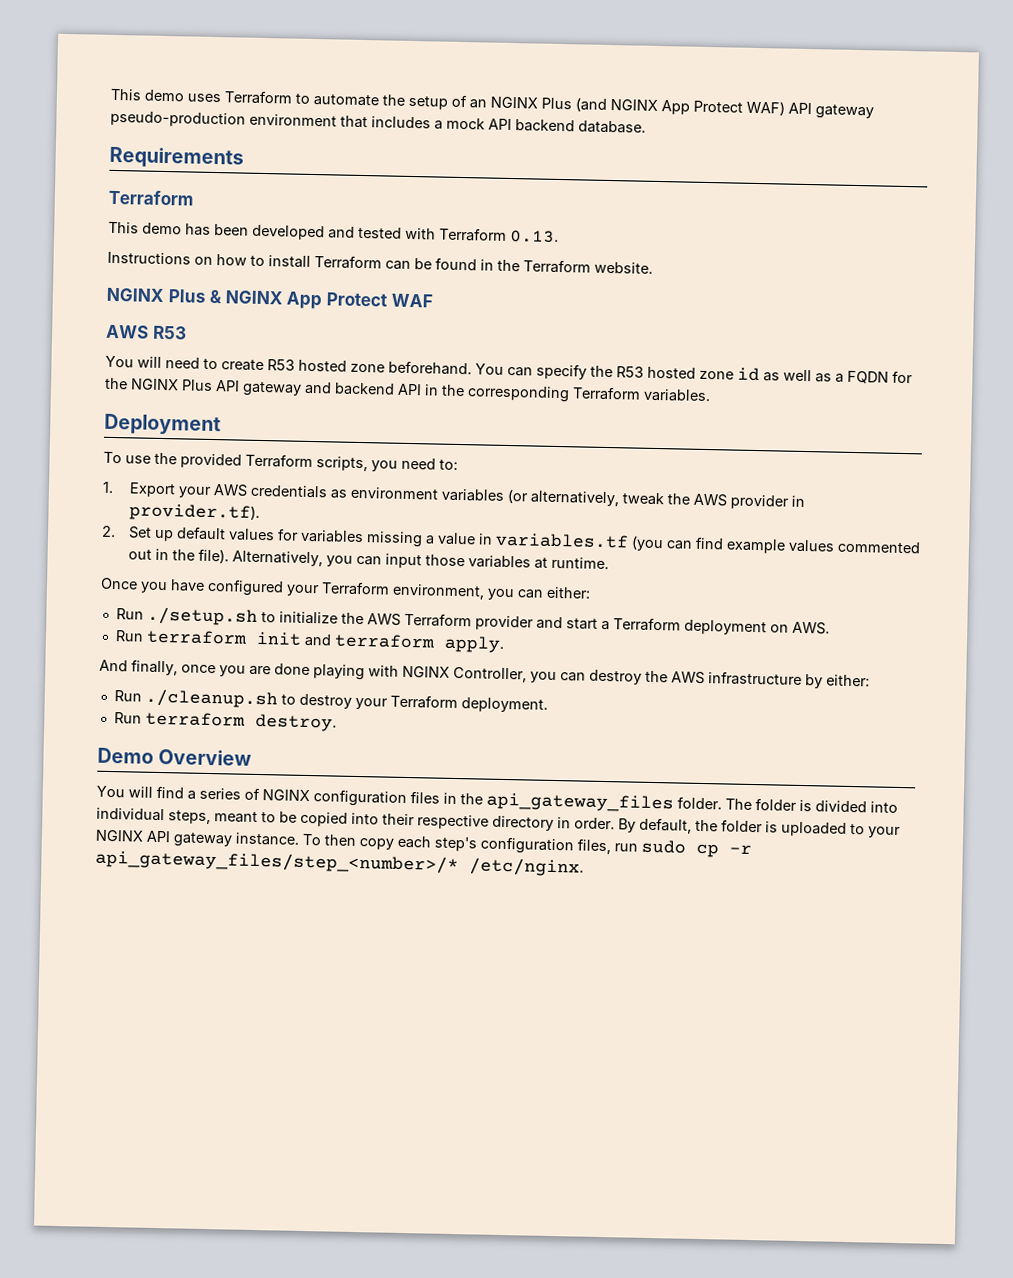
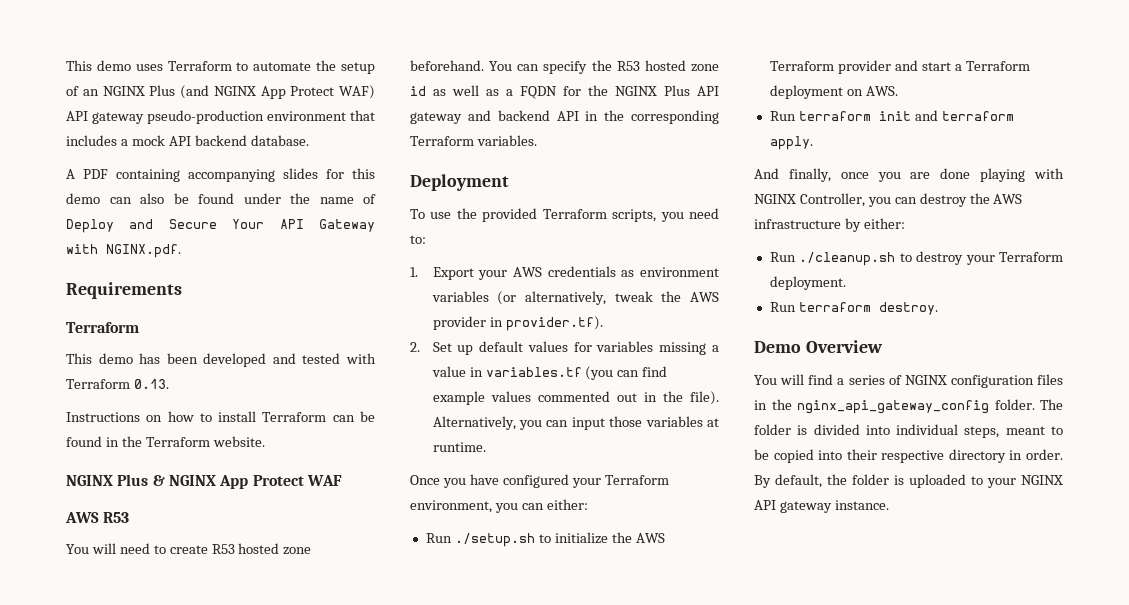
+ A PDF containing accompanying slides for this demo can also be found under the name of Deploy and Secure Your API Gateway with NGINX.pdf.
- You will find a series of NGINX configuration files in the api_gateway_files folder.
+ You will find a series of NGINX configuration files in the nginx_api_gateway_config folder.
- To then copy each step's configuration files, run sudo cp -r api_gateway_files/step_<number>/* /etc/nginx.

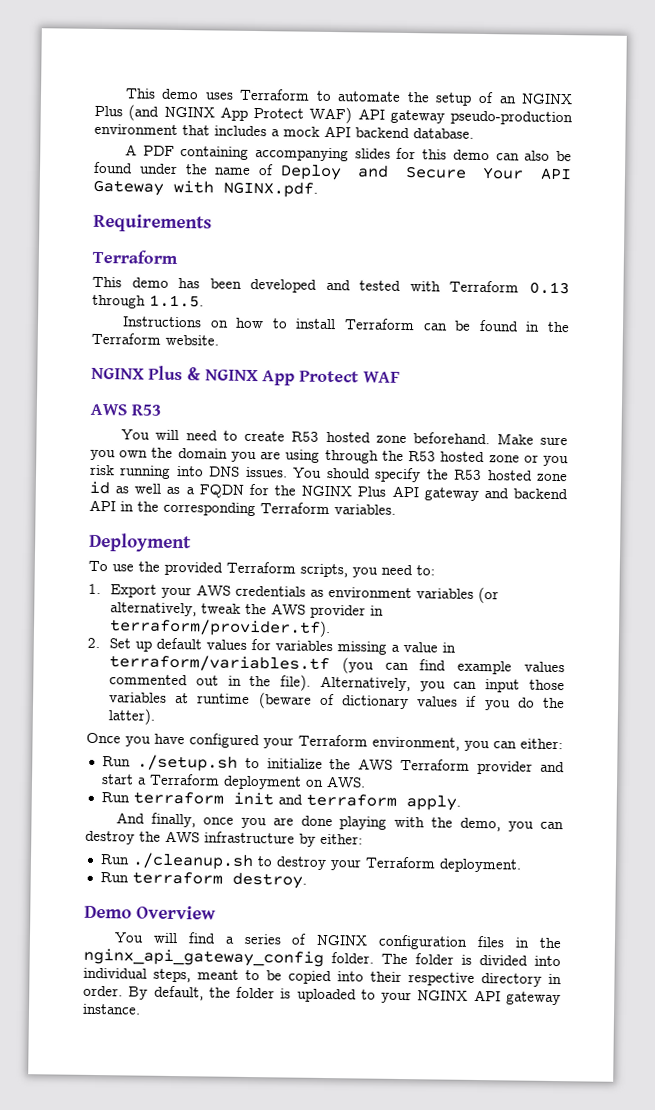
- This demo has been developed and tested with Terraform 0.13.
+ This demo has been developed and tested with Terraform 0.13 through 1.1.5.
- You can specify the R53 hosted zone id as well as a FQDN for the NGINX Plus API gateway and backend API in the corresponding Terraform variables.
+ Make sure you own the domain you are using through the R53 hosted zone or you risk running into DNS issues. You should specify the R53 hosted zone id as well as a FQDN for the NGINX Plus API gateway and backend API in the corresponding Terraform variables.
- 1. Export your AWS credentials as environment variables (or alternatively, tweak the AWS provider in provider.tf).
+ 1. Export your AWS credentials as environment variables (or alternatively, tweak the AWS provider in terraform/provider.tf).
- 2. Set up default values for variables missing a value in variables.tf (you can find example values commented out in the file).
+ 2. Set up default values for variables missing a value in terraform/variables.tf (you can find example values commented out in the file).
- Alternatively, you can input those variables at runtime.
+ Alternatively, you can input those variables at runtime (beware of dictionary values if you do the latter).
- And finally, once you are done playing with NGINX Controller, you can destroy the AWS infrastructure by either:
+ And finally, once you are done playing with the demo, you can destroy the AWS infrastructure by either:

